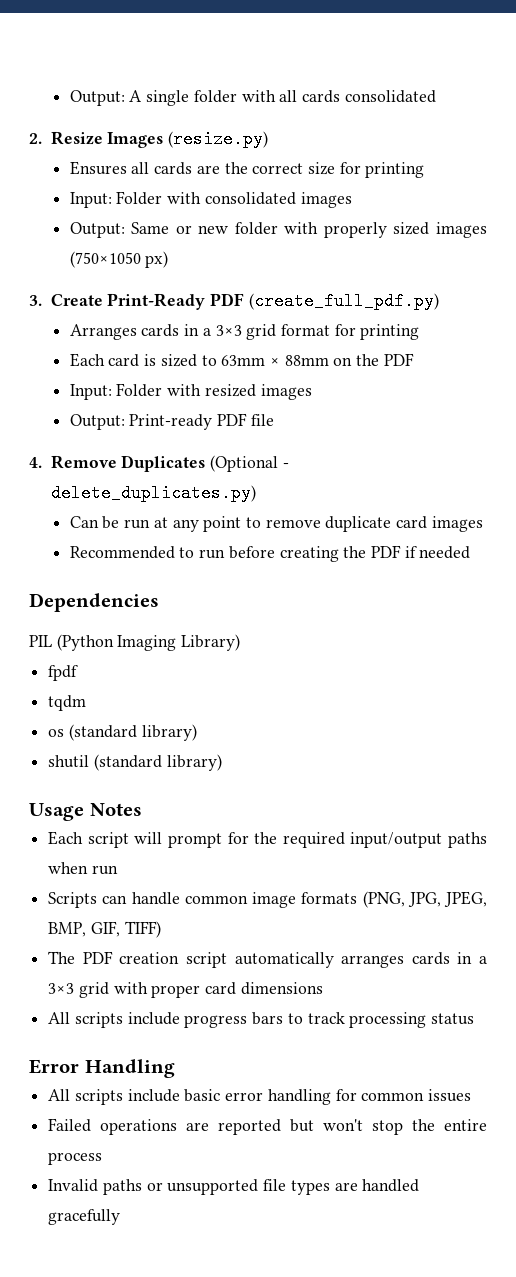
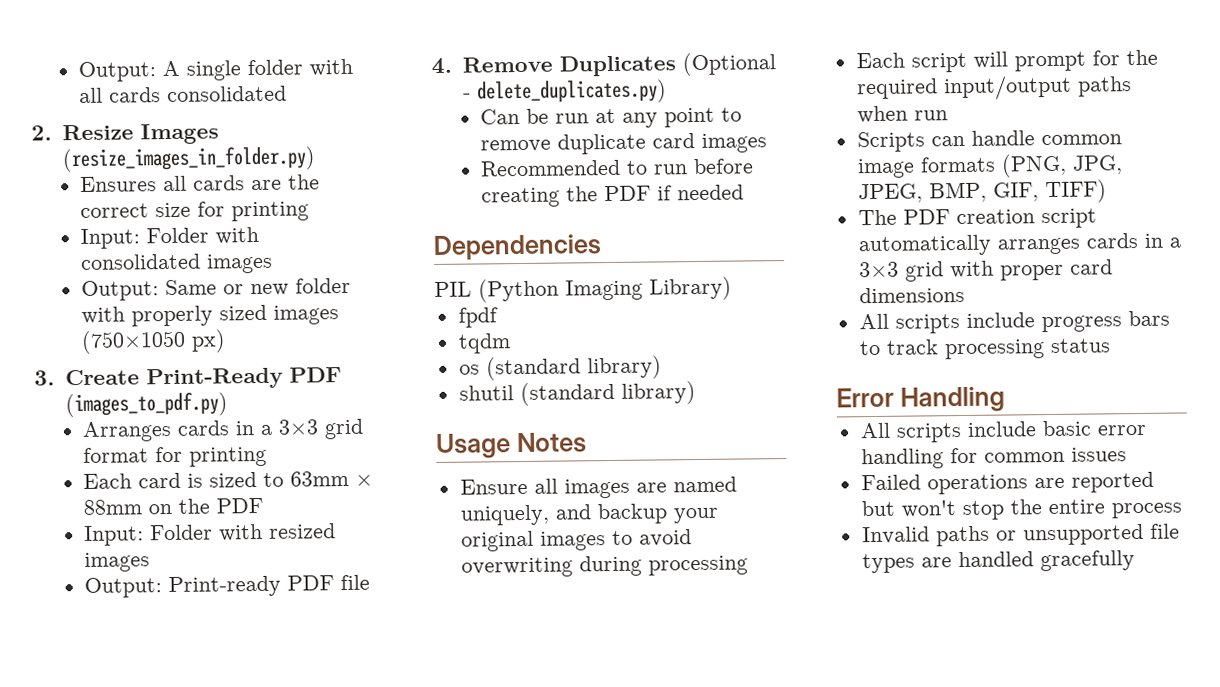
- 2. Resize Images (resize.py)
+ 2. Resize Images (resize_images_in_folder.py)
- 3. Create Print-Ready PDF (create_full_pdf.py)
+ 3. Create Print-Ready PDF (images_to_pdf.py)
+ Ensure all images are named uniquely, and backup your original images to avoid overwriting during processing

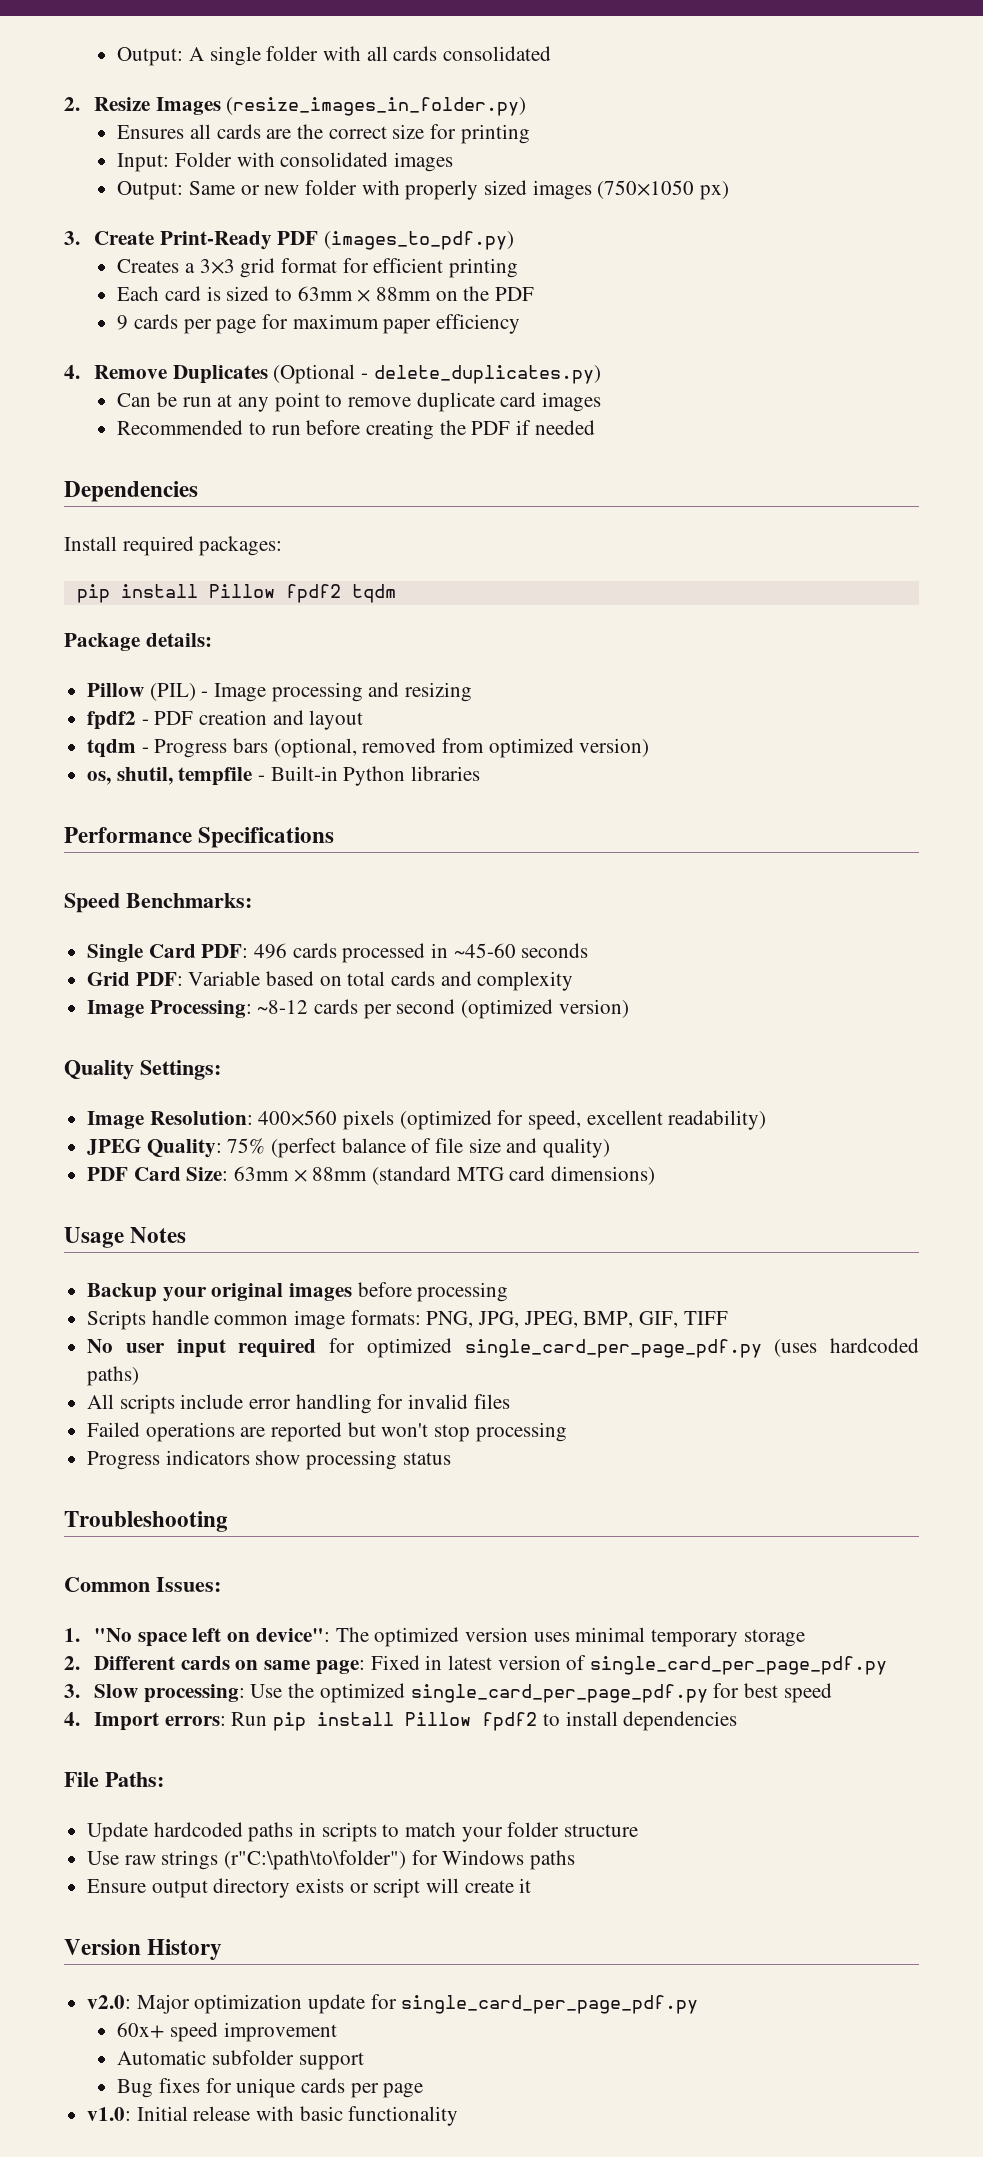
- Arranges cards in a 3×3 grid format for printing
+ Creates a 3×3 grid format for efficient printing
- Input: Folder with resized images
- Output: Print-ready PDF file
+ 9 cards per page for maximum paper efficiency
- PIL (Python Imaging Library)
- fpdf
- tqdm
- os (standard library)
- shutil (standard library)
+ Install required packages:
+ pip install Pillow fpdf2 tqdm
+ Package details:
+ Pillow (PIL) - Image processing and resizing
+ fpdf2 - PDF creation and layout
+ tqdm - Progress bars (optional, removed from optimized version)
+ os, shutil, tempfile - Built-in Python libraries
+ Performance Specifications
+ Speed Benchmarks:
+ Single Card PDF: 496 cards processed in ~45-60 seconds
+ Grid PDF: Variable based on total cards and complexity
+ Image Processing: ~8-12 cards per second (optimized version)
+ Quality Settings:
+ Image Resolution: 400×560 pixels (optimized for speed, excellent readability)
+ JPEG Quality: 75% (perfect balance of file size and quality)
+ PDF Card Size: 63mm × 88mm (standard MTG card dimensions)
  Usage Notes
- Ensure all images are named uniquely, and backup your original images to avoid overwriting during processing
- Each script will prompt for the required input/output paths when run
+ Backup your original images before processing
- Scripts can handle common image formats (PNG, JPG, JPEG, BMP, GIF, TIFF)
- The PDF creation script automatically arranges cards in a 3×3 grid with proper card dimensions
- All scripts include progress bars to track processing status
- Error Handling
- All scripts include basic error handling for common issues
+ Scripts handle common image formats: PNG, JPG, JPEG, BMP, GIF, TIFF
+ No user input required for optimized single_card_per_page_pdf.py (uses hardcoded paths)
+ All scripts include error handling for invalid files
- Failed operations are reported but won't stop the entire process
- Invalid paths or unsupported file types are handled gracefully
+ Failed operations are reported but won't stop processing
+ Progress indicators show processing status
+ Troubleshooting
+ Common Issues:
+ 1. "No space left on device": The optimized version uses minimal temporary storage
+ 2. Different cards on same page: Fixed in latest version of single_card_per_page_pdf.py
+ 3. Slow processing: Use the optimized single_card_per_page_pdf.py for best speed
+ 4. Import errors: Run pip install Pillow fpdf2 to install dependencies
+ File Paths:
+ Update hardcoded paths in scripts to match your folder structure
+ Use raw strings (r"C:\path\to\folder") for Windows paths
+ Ensure output directory exists or script will create it
+ Version History
+ v2.0: Major optimization update for single_card_per_page_pdf.py
+ 60x+ speed improvement
+ Automatic subfolder support
+ Bug fixes for unique cards per page
+ v1.0: Initial release with basic functionality

